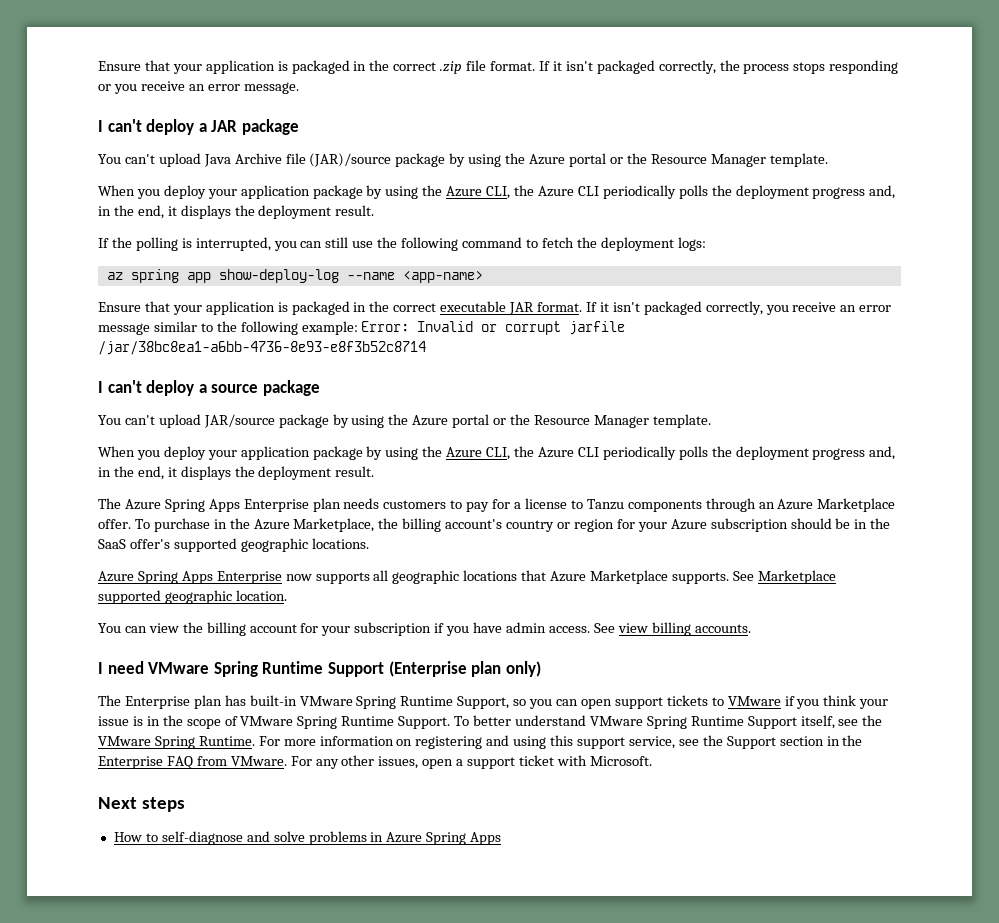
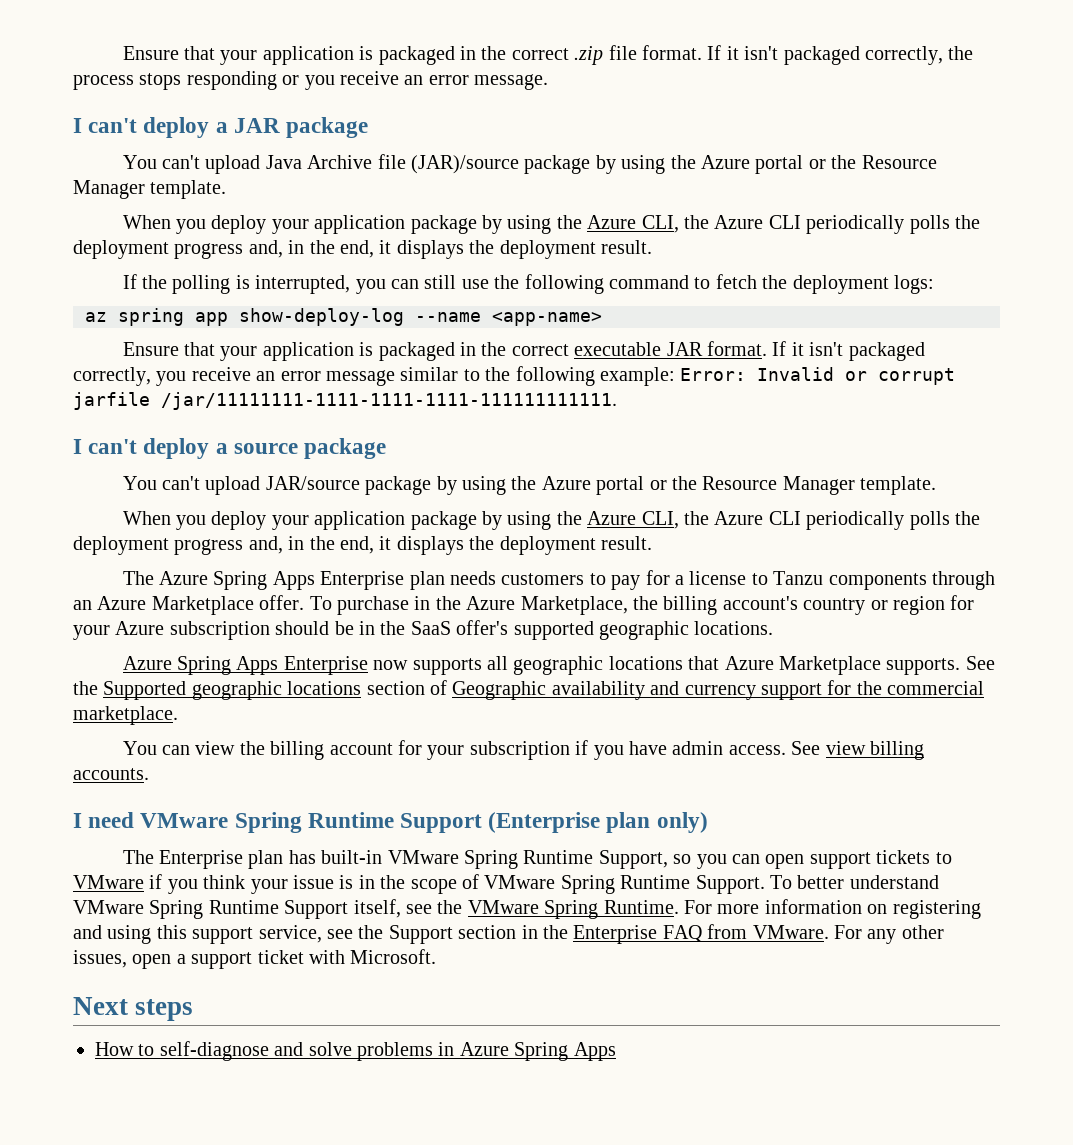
- If it isn't packaged correctly, you receive an error message similar to the following example: Error: Invalid or corrupt jarfile /jar/38bc8ea1-a6bb-4736-8e93-e8f3b52c8714
+ If it isn't packaged correctly, you receive an error message similar to the following example: Error: Invalid or corrupt jarfile /jar/11111111-1111-1111-1111-111111111111.
- See Marketplace supported geographic location.
+ See the Supported geographic locations section of Geographic availability and currency support for the commercial marketplace.

